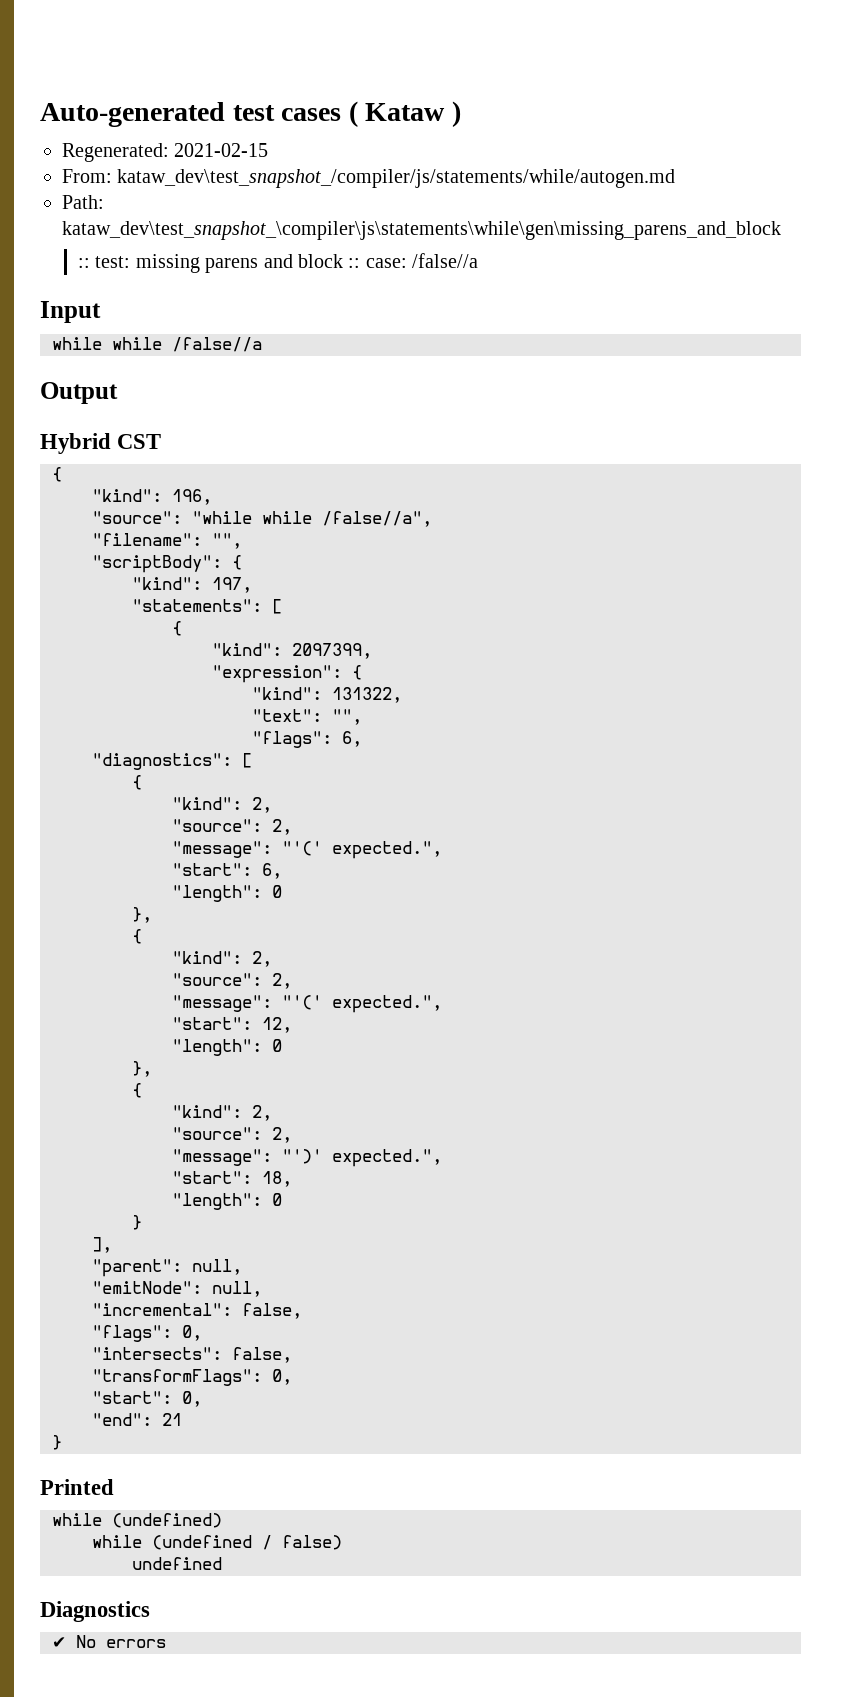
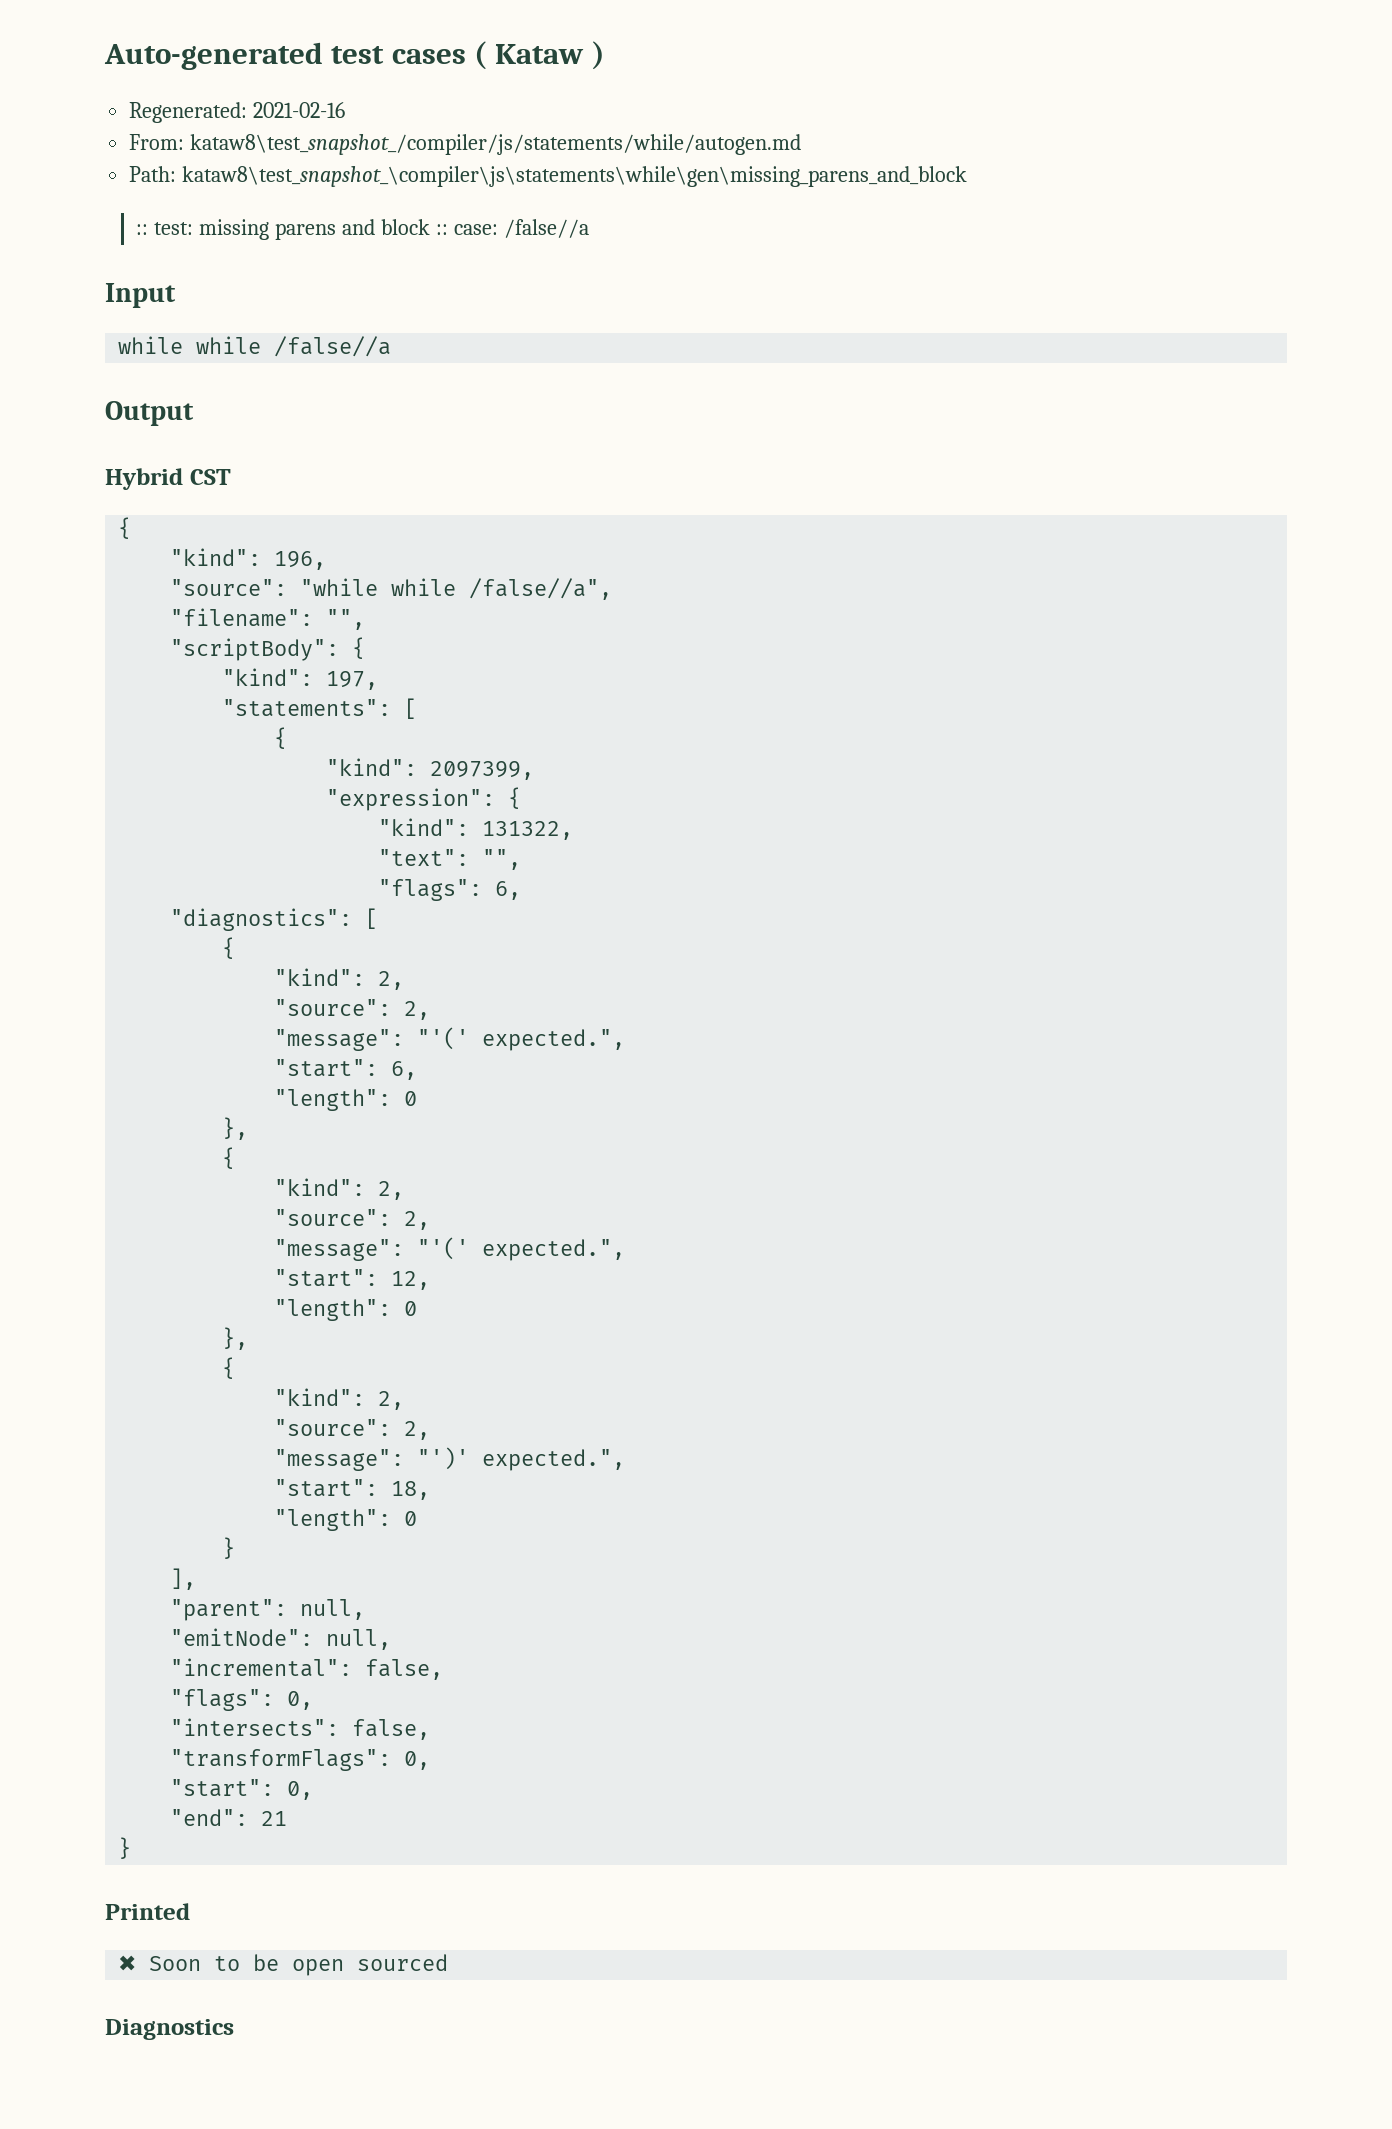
- Regenerated: 2021-02-15
+ Regenerated: 2021-02-16
- From: kataw_dev\test_snapshot_/compiler/js/statements/while/autogen.md
+ From: kataw8\test_snapshot_/compiler/js/statements/while/autogen.md
- Path: kataw_dev\test_snapshot_\compiler\js\statements\while\gen\missing_parens_and_block
+ Path: kataw8\test_snapshot_\compiler\js\statements\while\gen\missing_parens_and_block
- while (undefined)
- while (undefined / false)
- undefined
+ ✖ Soon to be open sourced
  Diagnostics
- ✔ No errors

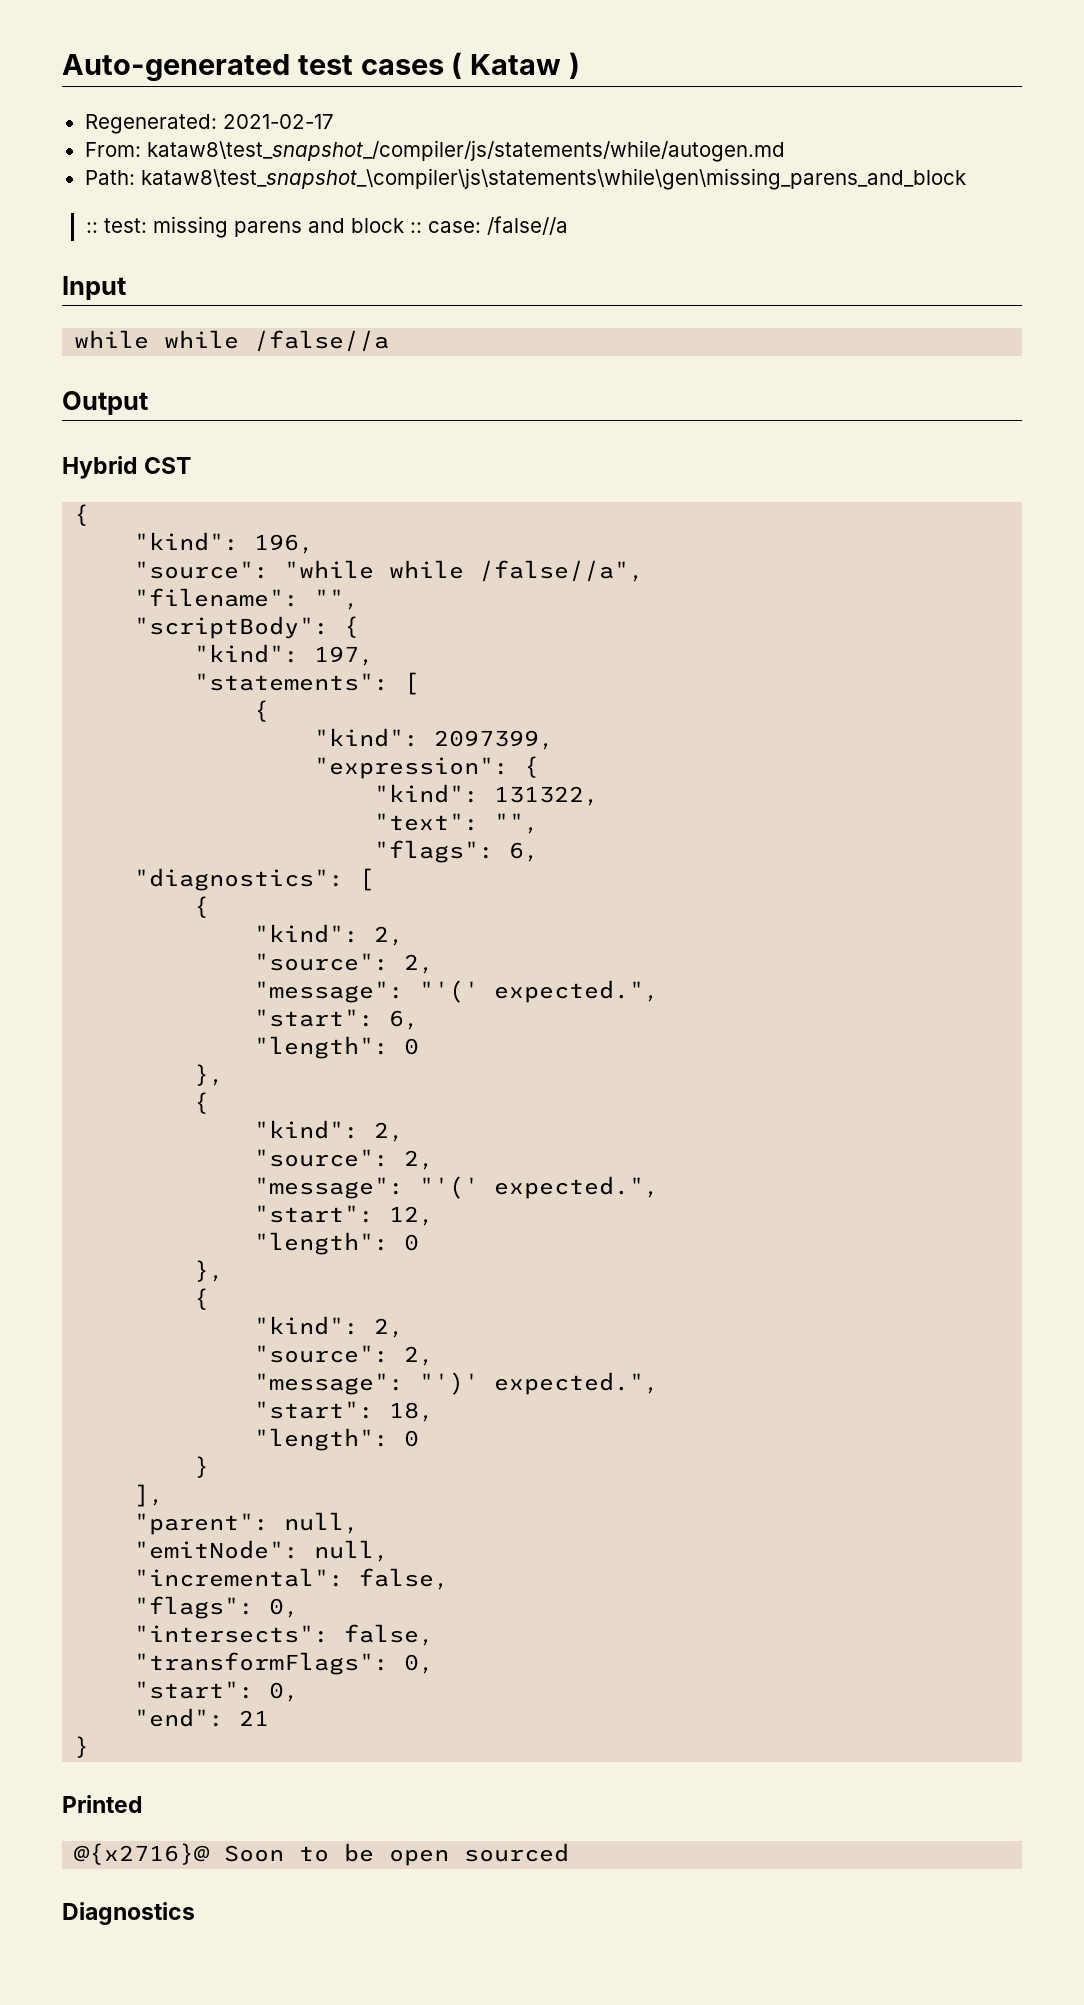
- Regenerated: 2021-02-16
+ Regenerated: 2021-02-17
- ✖ Soon to be open sourced
+ @{x2716}@ Soon to be open sourced

